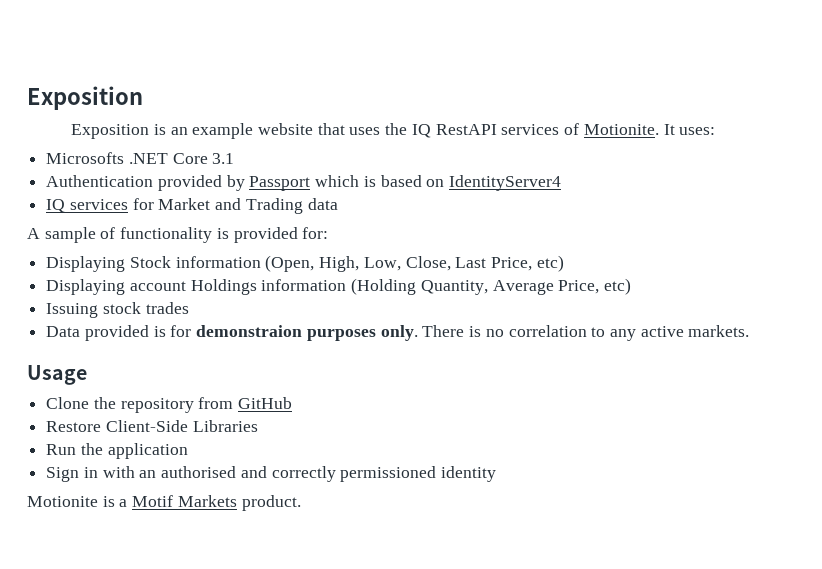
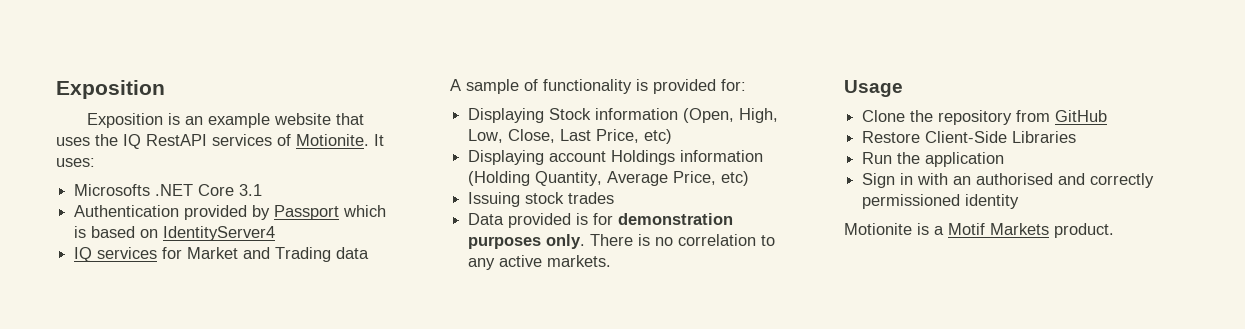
- Data provided is for demonstraion purposes only.
+ Data provided is for demonstration purposes only.

